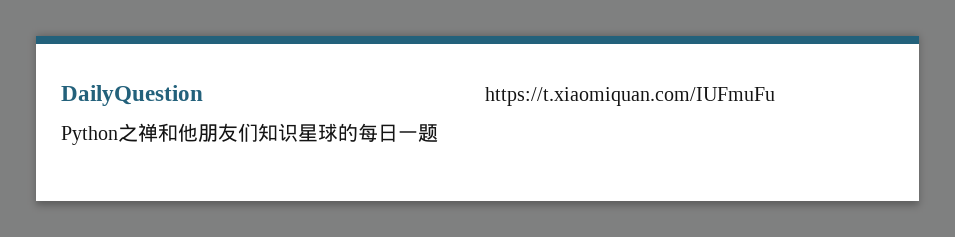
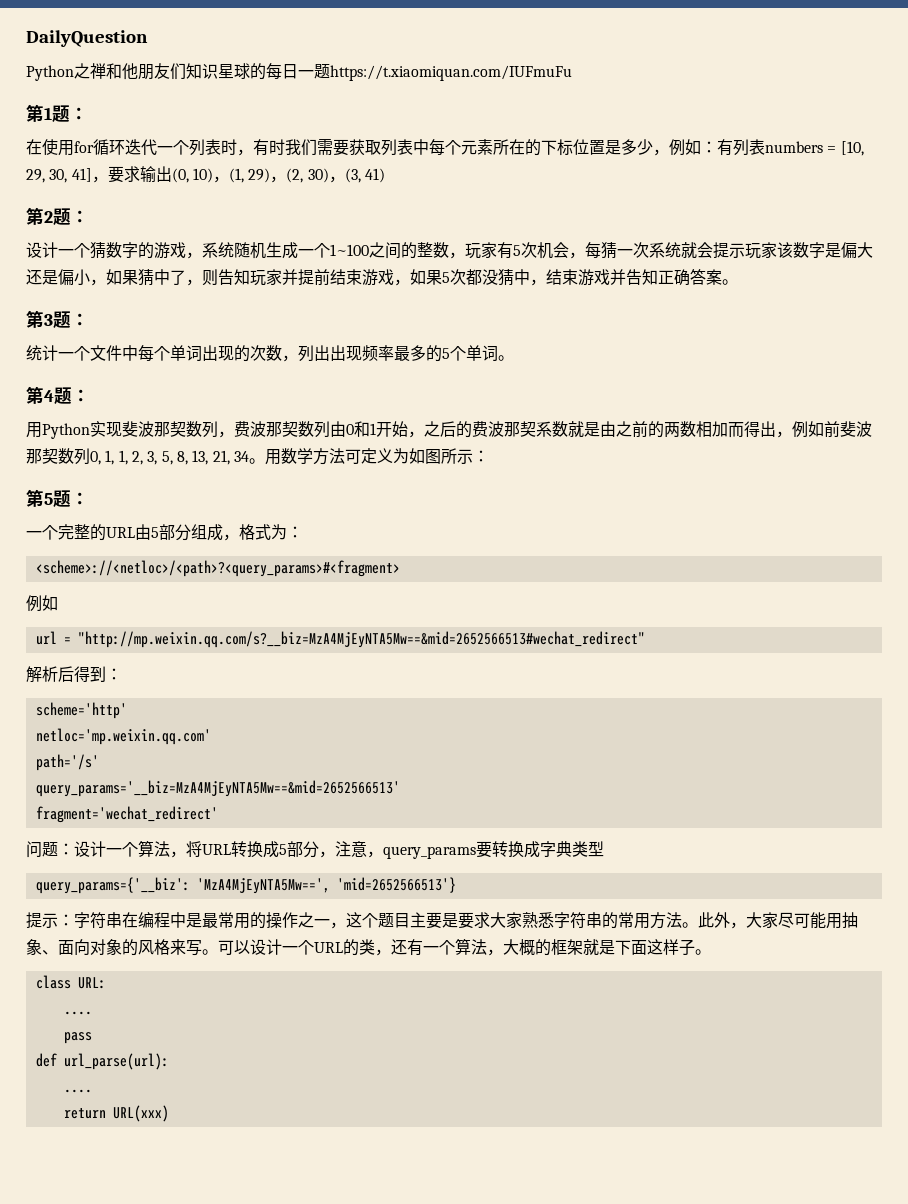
+ 第1题：
+ 在使用for循环迭代一个列表时，有时我们需要获取列表中每个元素所在的下标位置是多少，例如：有列表numbers = [10, 29, 30, 41]，要求输出(0, 10)，(1, 29)，(2, 30)，(3, 41)
+ 第2题：
+ 设计一个猜数字的游戏，系统随机生成一个1~100之间的整数，玩家有5次机会，每猜一次系统就会提示玩家该数字是偏大还是偏小，如果猜中了，则告知玩家并提前结束游戏，如果5次都没猜中，结束游戏并告知正确答案。
+ 第3题：
+ 统计一个文件中每个单词出现的次数，列出出现频率最多的5个单词。
+ 第4题：
+ 用Python实现斐波那契数列，费波那契数列由0和1开始，之后的费波那契系数就是由之前的两数相加而得出，例如前斐波那契数列0, 1, 1, 2, 3, 5, 8, 13, 21, 34。用数学方法可定义为如图所示：
+ 第5题：
+ 一个完整的URL由5部分组成，格式为：
+ <scheme>://<netloc>/<path>?<query_params>#<fragment>
+ 例如
+ url = "http://mp.weixin.qq.com/s?__biz=MzA4MjEyNTA5Mw==&mid=2652566513#wechat_redirect"
+ 解析后得到：
+ scheme='http'
+ netloc='mp.weixin.qq.com'
+ path='/s'
+ query_params='__biz=MzA4MjEyNTA5Mw==&mid=2652566513'
+ fragment='wechat_redirect'
+ 问题：设计一个算法，将URL转换成5部分，注意，query_params要转换成字典类型
+ query_params={'__biz': 'MzA4MjEyNTA5Mw==', 'mid=2652566513'}
+ 提示：字符串在编程中是最常用的操作之一，这个题目主要是要求大家熟悉字符串的常用方法。此外，大家尽可能用抽象、面向对象的风格来写。可以设计一个URL的类，还有一个算法，大概的框架就是下面这样子。
+ class URL:
+ ....
+ pass
+ def url_parse(url):
+ ....
+ return URL(xxx)

